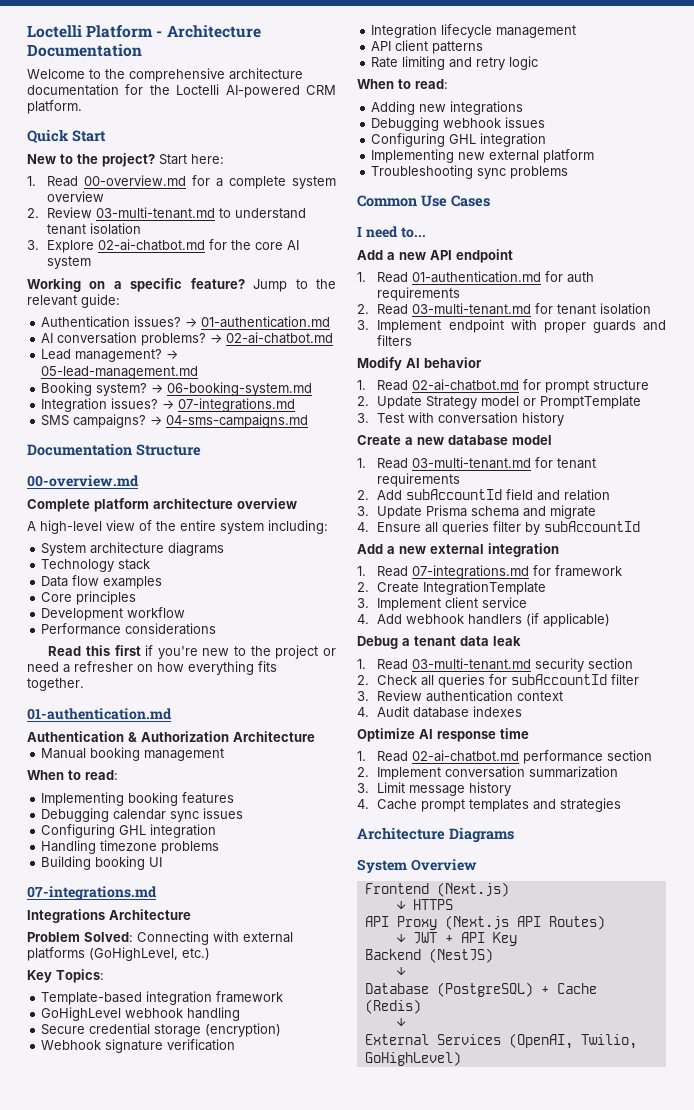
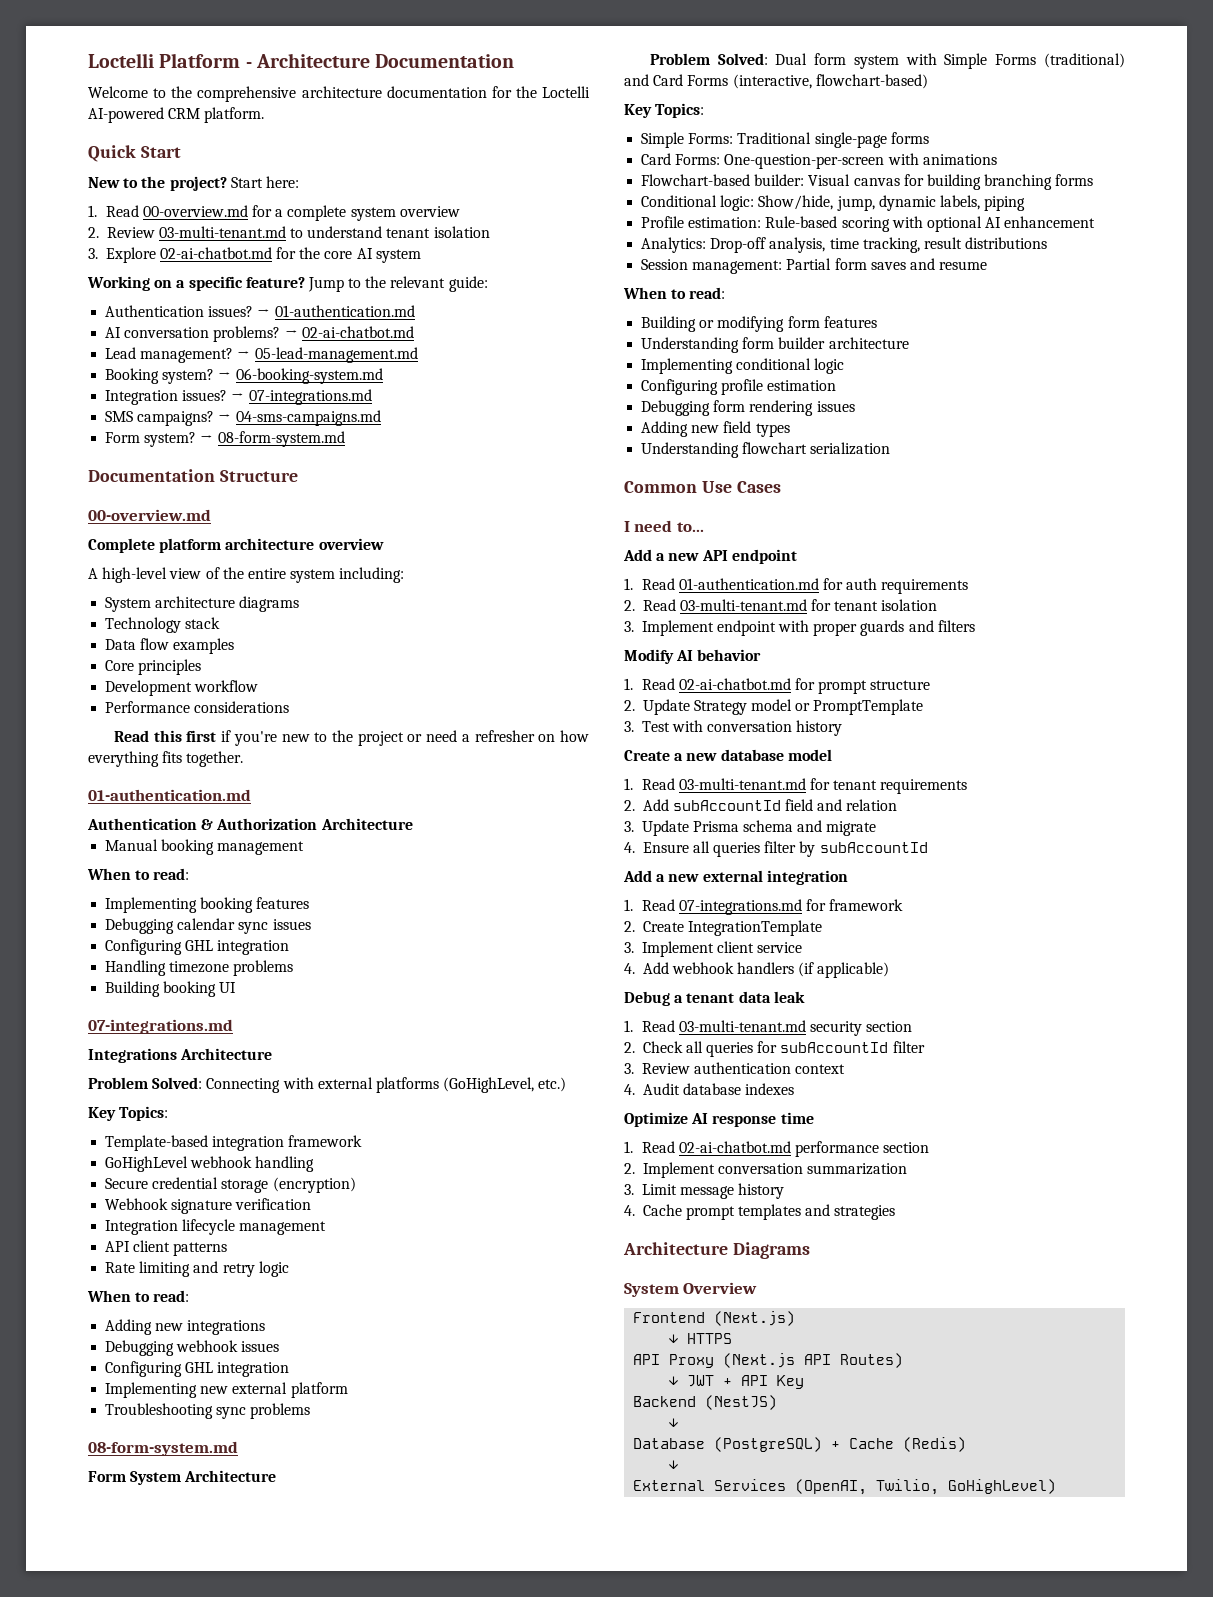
+ Form system? → 08-form-system.md
  Troubleshooting sync problems
+ 08-form-system.md
+ Form System Architecture
+ Problem Solved: Dual form system with Simple Forms (traditional) and Card Forms (interactive, flowchart-based)
+ Key Topics:
+ Simple Forms: Traditional single-page forms
+ Card Forms: One-question-per-screen with animations
+ Flowchart-based builder: Visual canvas for building branching forms
+ Conditional logic: Show/hide, jump, dynamic labels, piping
+ Profile estimation: Rule-based scoring with optional AI enhancement
+ Analytics: Drop-off analysis, time tracking, result distributions
+ Session management: Partial form saves and resume
+ When to read:
+ Building or modifying form features
+ Understanding form builder architecture
+ Implementing conditional logic
+ Configuring profile estimation
+ Debugging form rendering issues
+ Adding new field types
+ Understanding flowchart serialization

